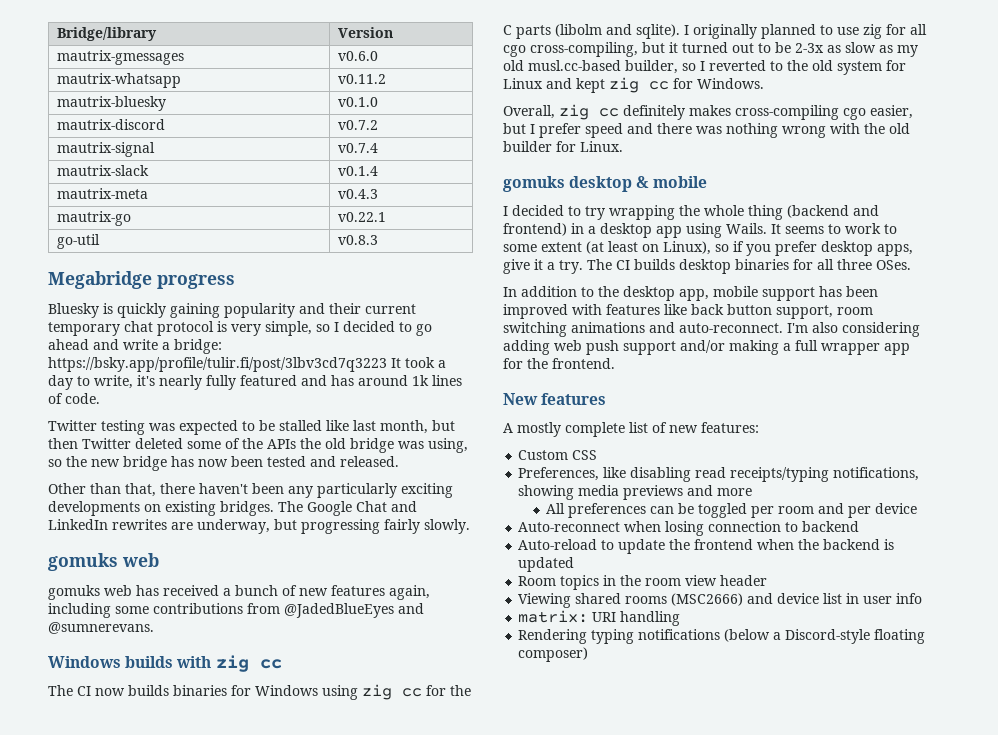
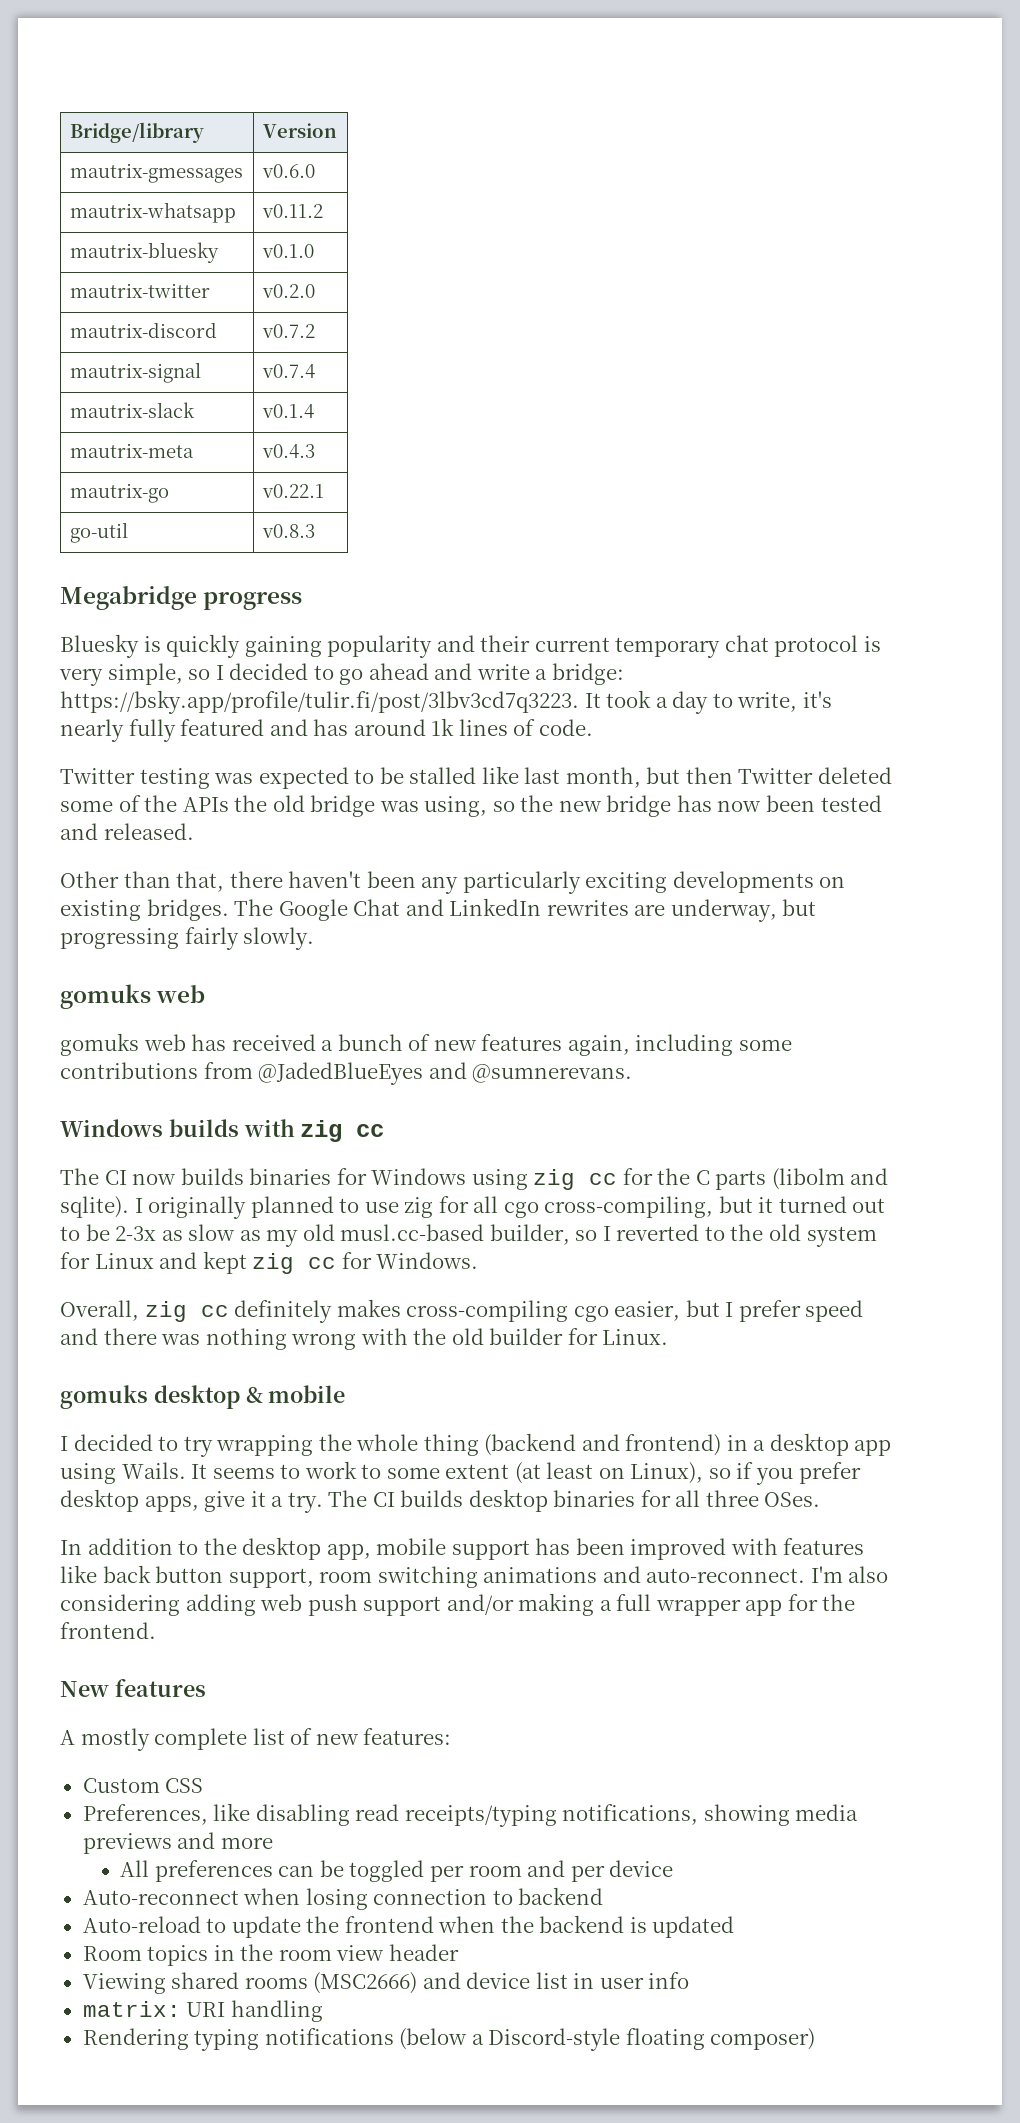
+ mautrix-twitter | v0.2.0
- Bluesky is quickly gaining popularity and their current temporary chat protocol is very simple, so I decided to go ahead and write a bridge: https://bsky.app/profile/tulir.fi/post/3lbv3cd7q3223 It took a day to write, it's nearly fully featured and has around 1k lines of code.
+ Bluesky is quickly gaining popularity and their current temporary chat protocol is very simple, so I decided to go ahead and write a bridge: https://bsky.app/profile/tulir.fi/post/3lbv3cd7q3223. It took a day to write, it's nearly fully featured and has around 1k lines of code.

